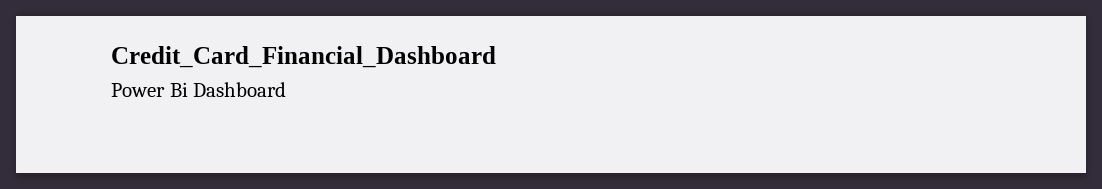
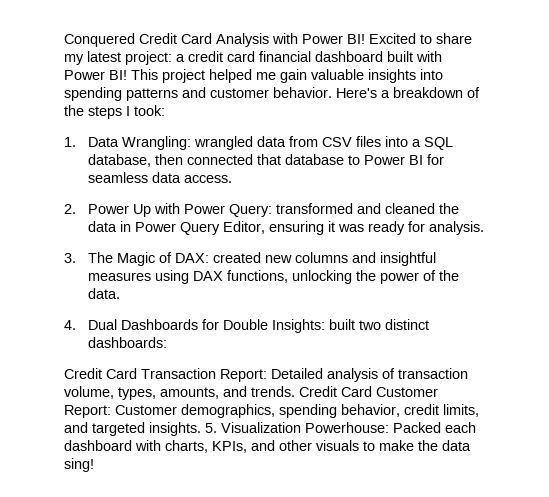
- Credit_Card_Financial_Dashboard
- Power Bi Dashboard
+ Conquered Credit Card Analysis with Power BI! Excited to share my latest project: a credit card financial dashboard built with Power BI! This project helped me gain valuable insights into spending patterns and customer behavior. Here's a breakdown of the steps I took:
+ 1. Data Wrangling: wrangled data from CSV files into a SQL database, then connected that database to Power BI for seamless data access.
+ 2. Power Up with Power Query: transformed and cleaned the data in Power Query Editor, ensuring it was ready for analysis.
+ 3. The Magic of DAX: created new columns and insightful measures using DAX functions, unlocking the power of the data.
+ 4. Dual Dashboards for Double Insights: built two distinct dashboards:
+ Credit Card Transaction Report: Detailed analysis of transaction volume, types, amounts, and trends. Credit Card Customer Report: Customer demographics, spending behavior, credit limits, and targeted insights. 5. Visualization Powerhouse: Packed each dashboard with charts, KPIs, and other visuals to make the data sing!

